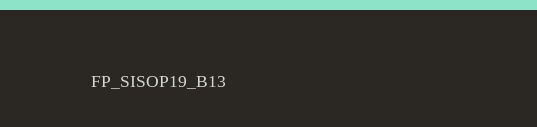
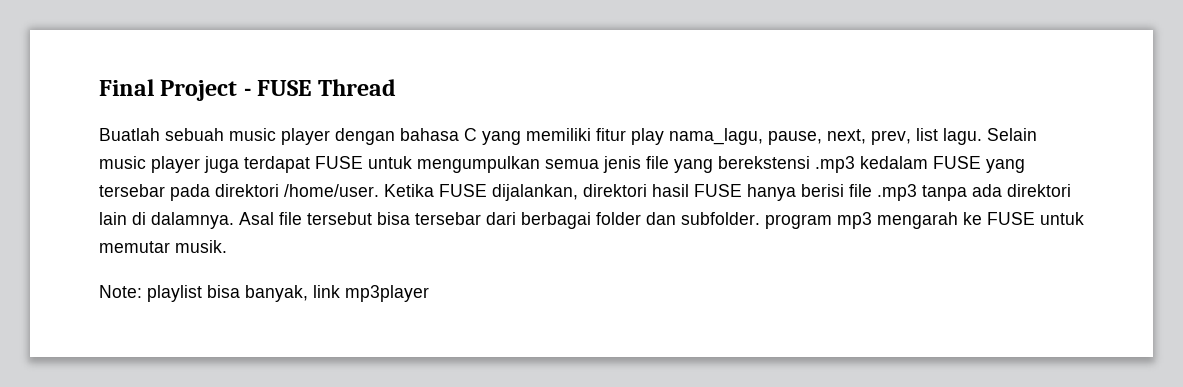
- FP_SISOP19_B13
+ Final Project - FUSE Thread
+ Buatlah sebuah music player dengan bahasa C yang memiliki fitur play nama_lagu, pause, next, prev, list lagu. Selain music player juga terdapat FUSE untuk mengumpulkan semua jenis file yang berekstensi .mp3 kedalam FUSE yang tersebar pada direktori /home/user. Ketika FUSE dijalankan, direktori hasil FUSE hanya berisi file .mp3 tanpa ada direktori lain di dalamnya. Asal file tersebut bisa tersebar dari berbagai folder dan subfolder. program mp3 mengarah ke FUSE untuk memutar musik.
+ Note: playlist bisa banyak, link mp3player

